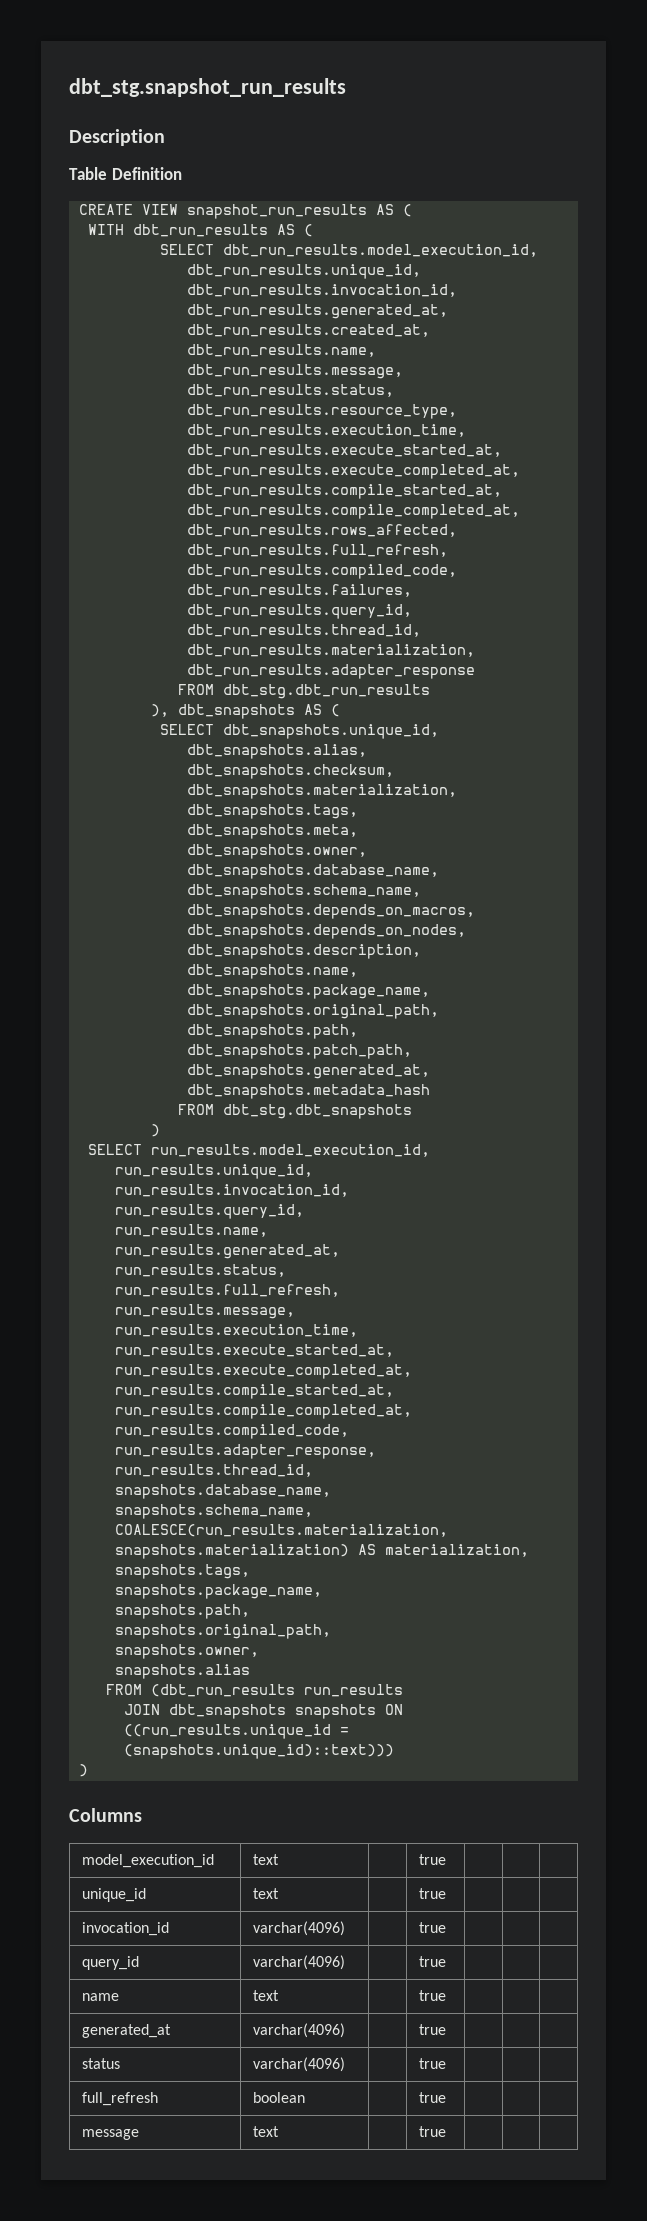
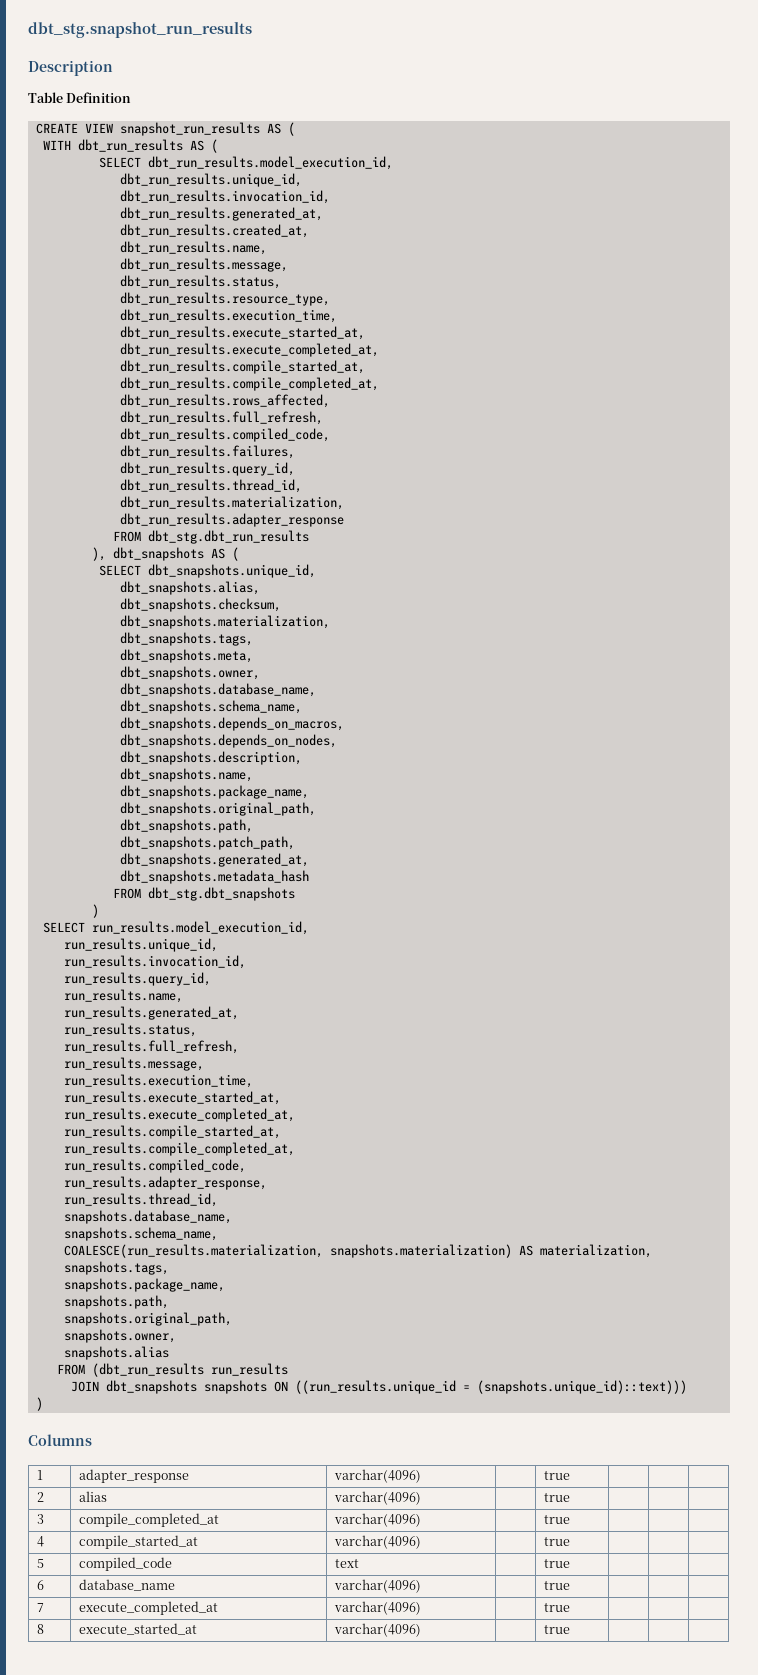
- model_execution_id | text | | true | | |
- unique_id | text | | true | | |
- invocation_id | varchar(4096) | | true | | |
- query_id | varchar(4096) | | true | | |
- name | text | | true | | |
- generated_at | varchar(4096) | | true | | |
- status | varchar(4096) | | true | | |
- full_refresh | boolean | | true | | |
- message | text | | true | | |
+ 1 | adapter_response | varchar(4096) | | true | | |
+ 2 | alias | varchar(4096) | | true | | |
+ 3 | compile_completed_at | varchar(4096) | | true | | |
+ 4 | compile_started_at | varchar(4096) | | true | | |
+ 5 | compiled_code | text | | true | | |
+ 6 | database_name | varchar(4096) | | true | | |
+ 7 | execute_completed_at | varchar(4096) | | true | | |
+ 8 | execute_started_at | varchar(4096) | | true | | |

